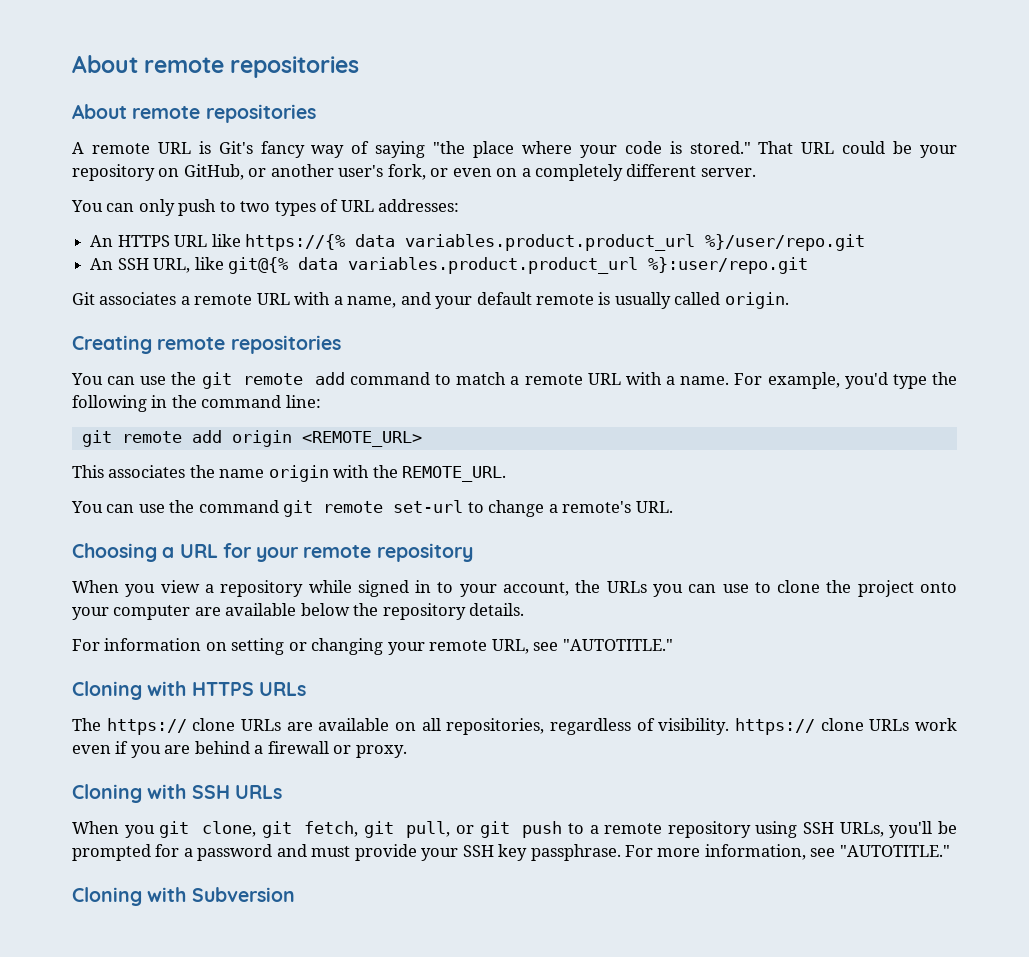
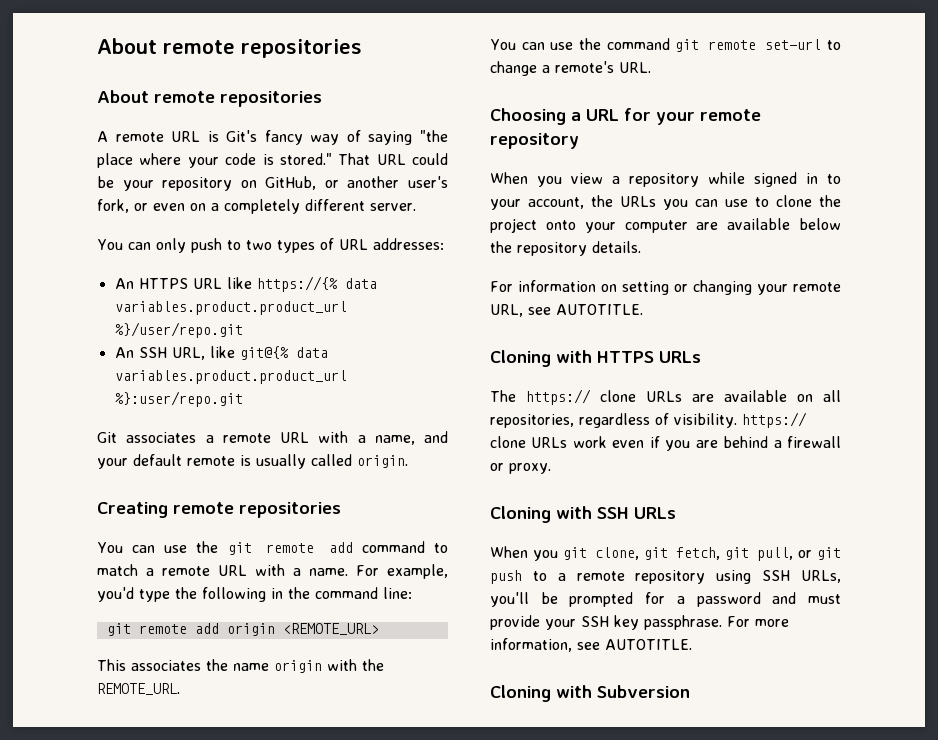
- For information on setting or changing your remote URL, see "AUTOTITLE."
+ For information on setting or changing your remote URL, see AUTOTITLE.
- For more information, see "AUTOTITLE."
+ For more information, see AUTOTITLE.

